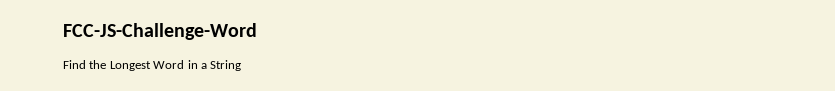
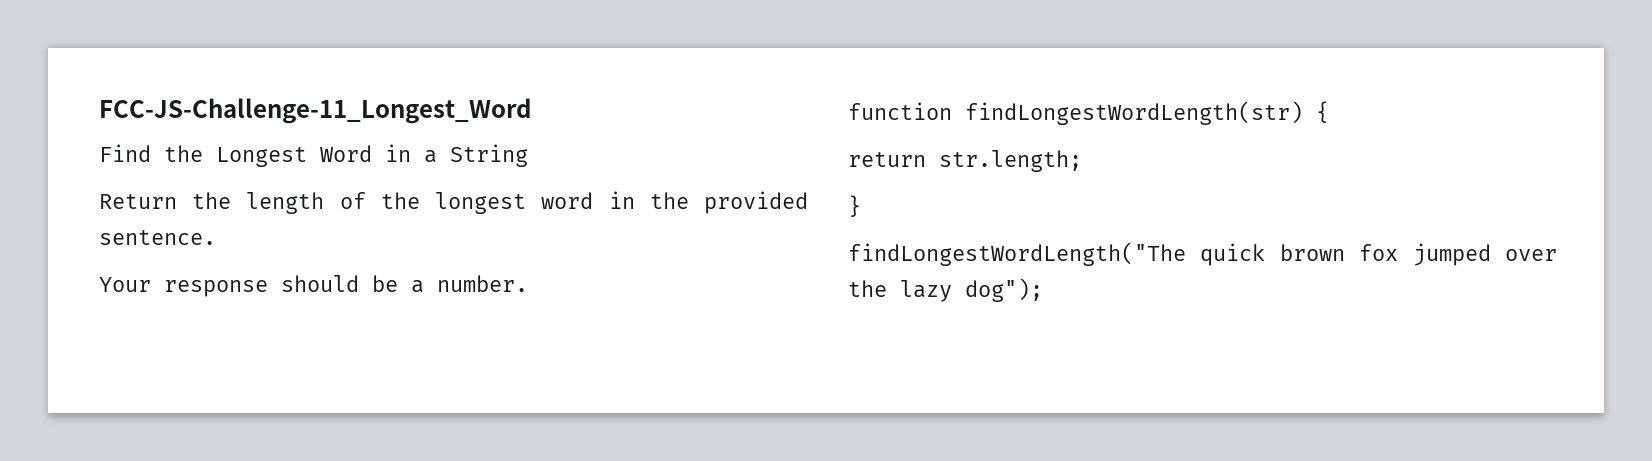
- FCC-JS-Challenge-Word
+ FCC-JS-Challenge-11_Longest_Word
+ Return the length of the longest word in the provided sentence.
+ Your response should be a number.
+ function findLongestWordLength(str) {
+ return str.length;
+ }
+ findLongestWordLength("The quick brown fox jumped over the lazy dog");

